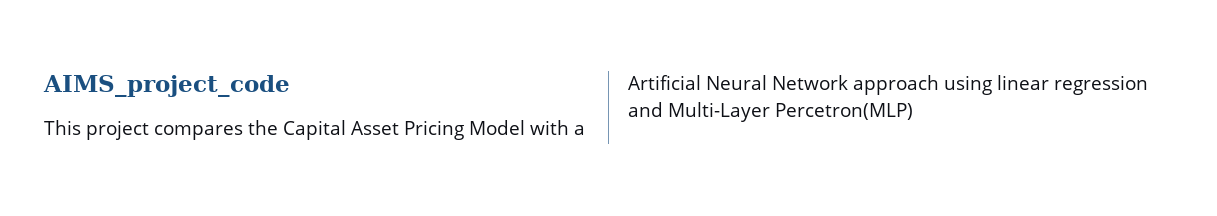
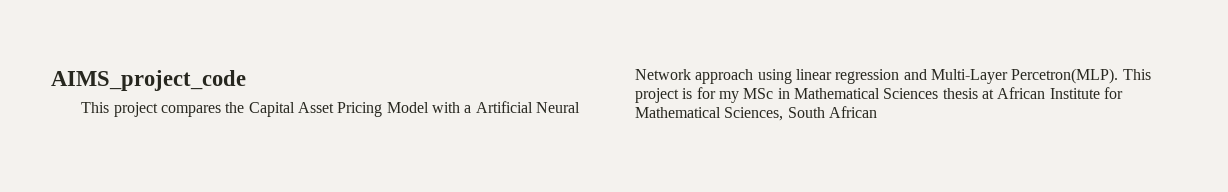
- This project compares the Capital Asset Pricing Model with a Artificial Neural Network approach using linear regression and Multi-Layer Percetron(MLP)
+ This project compares the Capital Asset Pricing Model with a Artificial Neural Network approach using linear regression and Multi-Layer Percetron(MLP). This project is for my MSc in Mathematical Sciences thesis at African Institute for Mathematical Sciences, South African

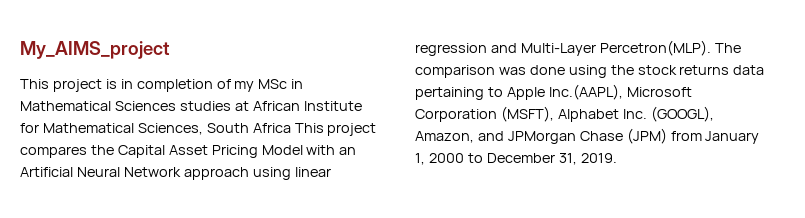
- AIMS_project_code
- This project compares the Capital Asset Pricing Model with a Artificial Neural Network approach using linear regression and Multi-Layer Percetron(MLP).
+ My_AIMS_project
+ This project is in completion of my MSc in Mathematical Sciences studies at African Institute for Mathematical Sciences, South Africa This project compares the Capital Asset Pricing Model with an Artificial Neural Network approach using linear regression and Multi-Layer Percetron(MLP).
- This project is for my MSc in Mathematical Sciences thesis at African Institute for Mathematical Sciences, South African
+ The comparison was done using the stock returns data pertaining to Apple Inc.(AAPL), Microsoft Corporation (MSFT), Alphabet Inc. (GOOGL), Amazon, and JPMorgan Chase (JPM) from January 1, 2000 to December 31, 2019.

